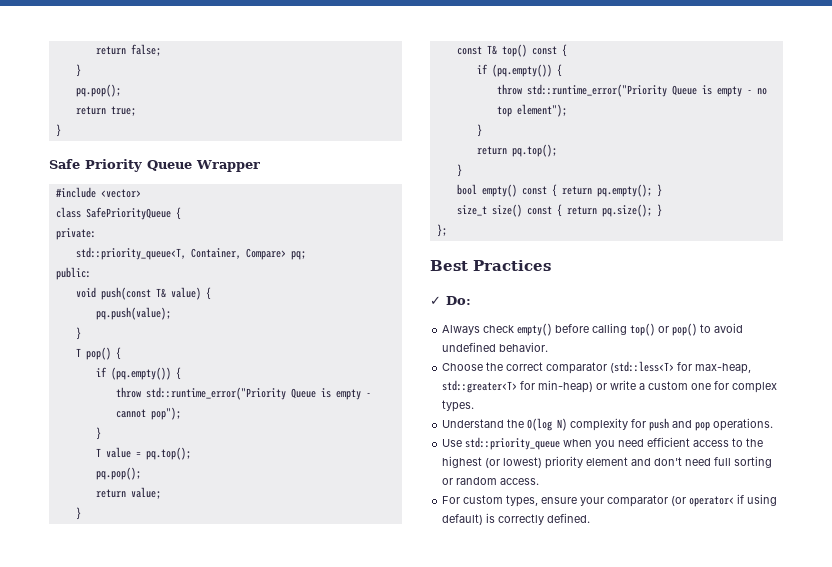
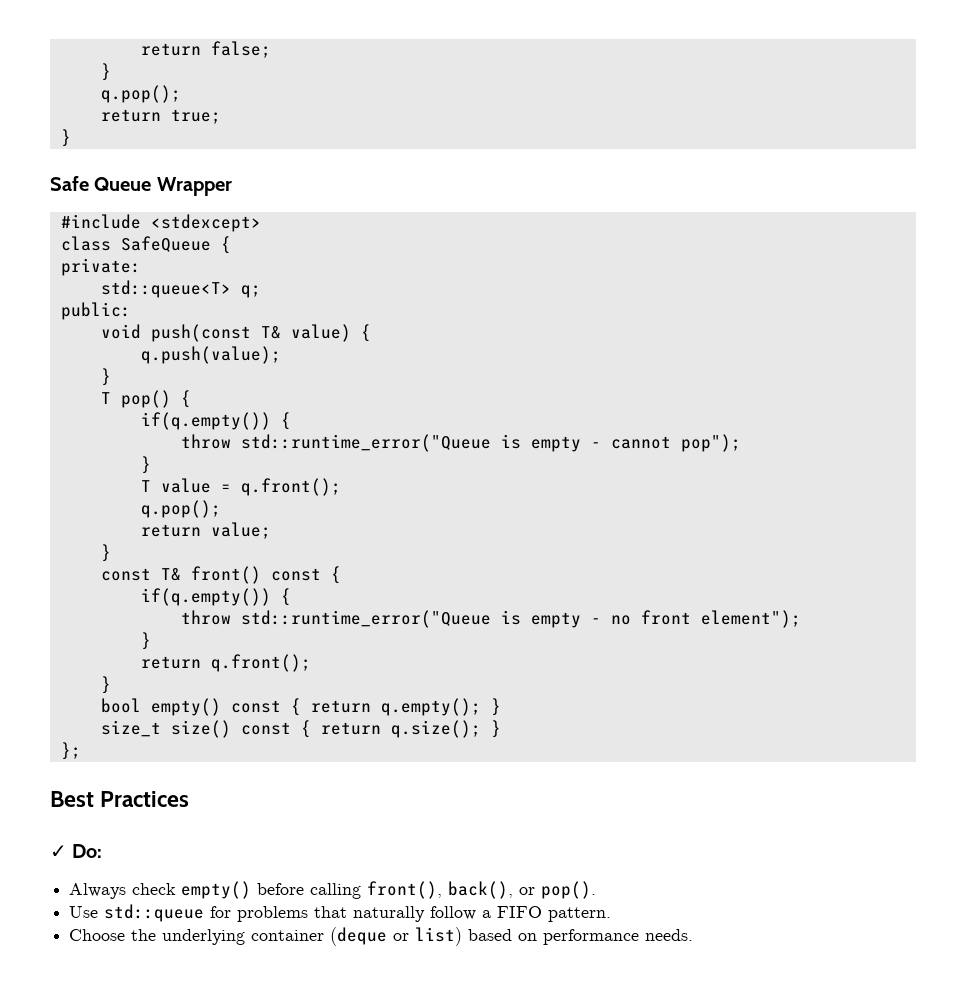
  return false;
  }
- pq.pop();
+ q.pop();
- Safe Priority Queue Wrapper
+ Safe Queue Wrapper
- #include <vector>
+ #include <stdexcept>
- class SafePriorityQueue {
+ class SafeQueue {
- std::priority_queue<T, Container, Compare> pq;
+ std::queue<T> q;
- pq.push(value);
+ q.push(value);
  T pop() {
- if (pq.empty()) {
- throw std::runtime_error("Priority Queue is empty - cannot pop");
+ if(q.empty()) {
+ throw std::runtime_error("Queue is empty - cannot pop");
- T value = pq.top();
- pq.pop();
+ T value = q.front();
+ q.pop();
- const T& top() const {
- if (pq.empty()) {
- throw std::runtime_error("Priority Queue is empty - no top element");
+ const T& front() const {
+ if(q.empty()) {
+ throw std::runtime_error("Queue is empty - no front element");
- return pq.top();
+ return q.front();
- bool empty() const { return pq.empty(); }
+ bool empty() const { return q.empty(); }
- size_t size() const { return pq.size(); }
+ size_t size() const { return q.size(); }
- Always check empty() before calling top() or pop() to avoid undefined behavior.
- Choose the correct comparator (std::less<T> for max-heap, std::greater<T> for min-heap) or write a custom one for complex types.
- Understand the O(log N) complexity for push and pop operations.
- Use std::priority_queue when you need efficient access to the highest (or lowest) priority element and don't need full sorting or random access.
- For custom types, ensure your comparator (or operator< if using default) is correctly defined.
+ Always check empty() before calling front(), back(), or pop().
+ Use std::queue for problems that naturally follow a FIFO pattern.
+ Choose the underlying container (deque or list) based on performance needs.

